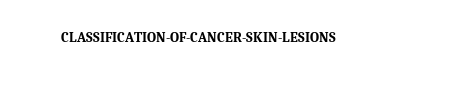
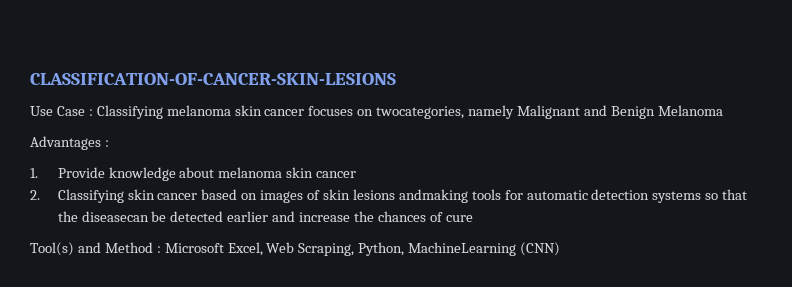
+ Use Case : Classifying melanoma skin cancer focuses on twocategories, namely Malignant and Benign Melanoma
+ Advantages :
+ 1. Provide knowledge about melanoma skin cancer
+ 2. Classifying skin cancer based on images of skin lesions andmaking tools for automatic detection systems so that the diseasecan be detected earlier and increase the chances of cure
+ Tool(s) and Method : Microsoft Excel, Web Scraping, Python, MachineLearning (CNN)

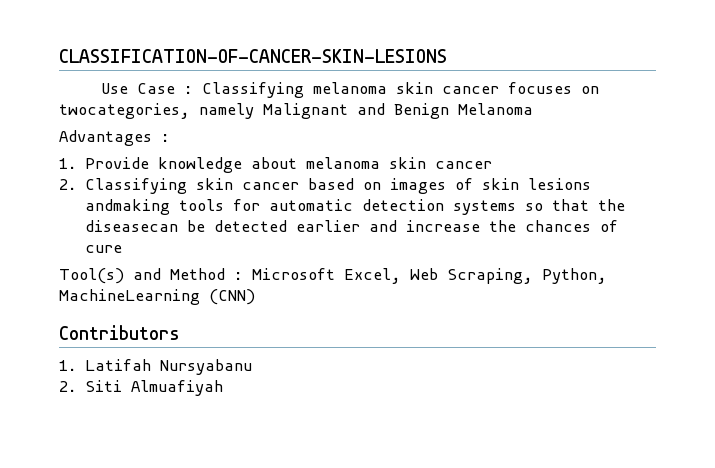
+ Contributors
+ 1. Latifah Nursyabanu
+ 2. Siti Almuafiyah

